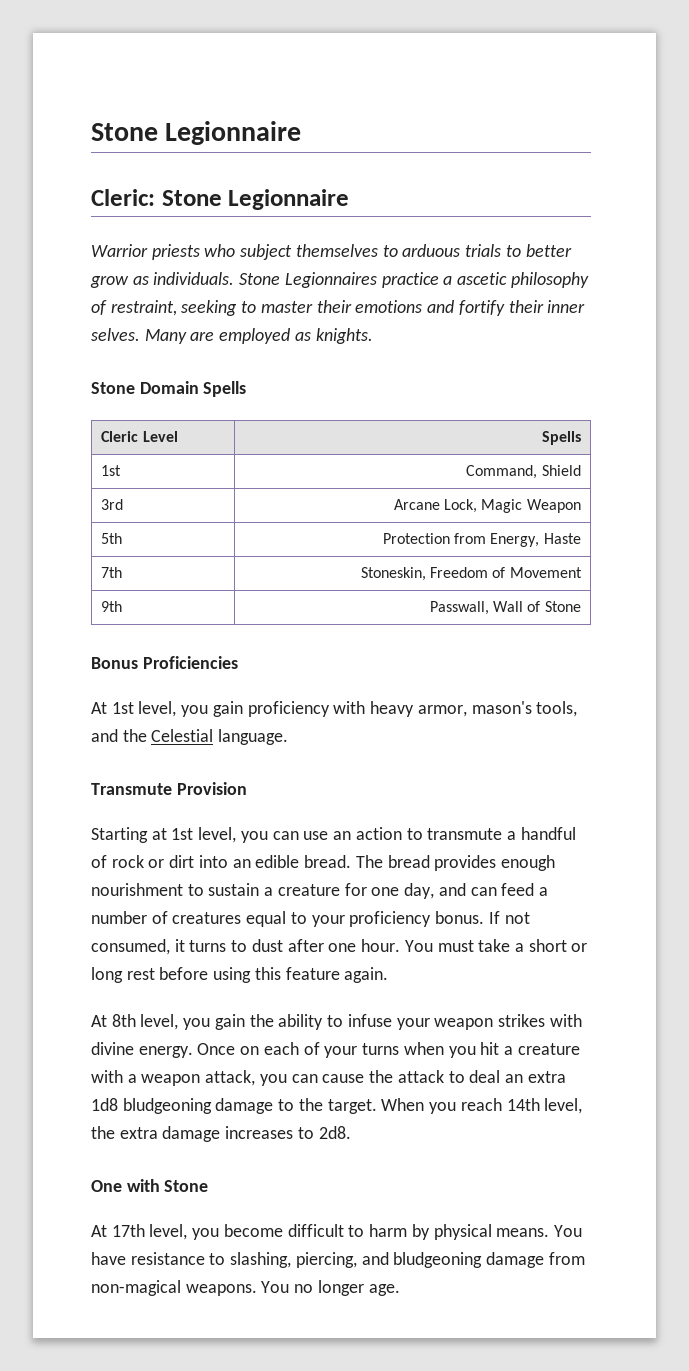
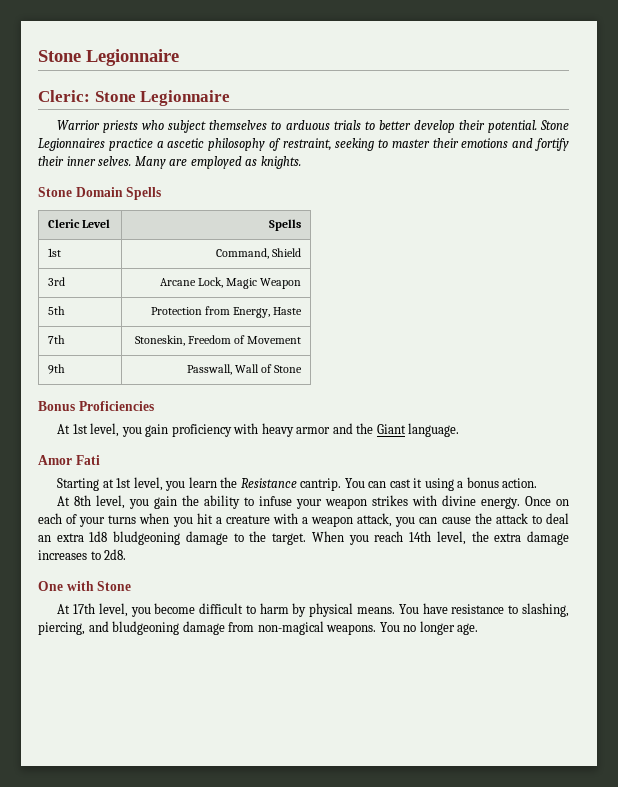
- Warrior priests who subject themselves to arduous trials to better grow as individuals.
+ Warrior priests who subject themselves to arduous trials to better develop their potential.
- At 1st level, you gain proficiency with heavy armor, mason's tools, and the Celestial language.
+ At 1st level, you gain proficiency with heavy armor and the Giant language.
- Transmute Provision
+ Amor Fati
- Starting at 1st level, you can use an action to transmute a handful of rock or dirt into an edible bread. The bread provides enough nourishment to sustain a creature for one day, and can feed a number of creatures equal to your proficiency bonus. If not consumed, it turns to dust after one hour. You must take a short or long rest before using this feature again.
+ Starting at 1st level, you learn the Resistance cantrip. You can cast it using a bonus action.

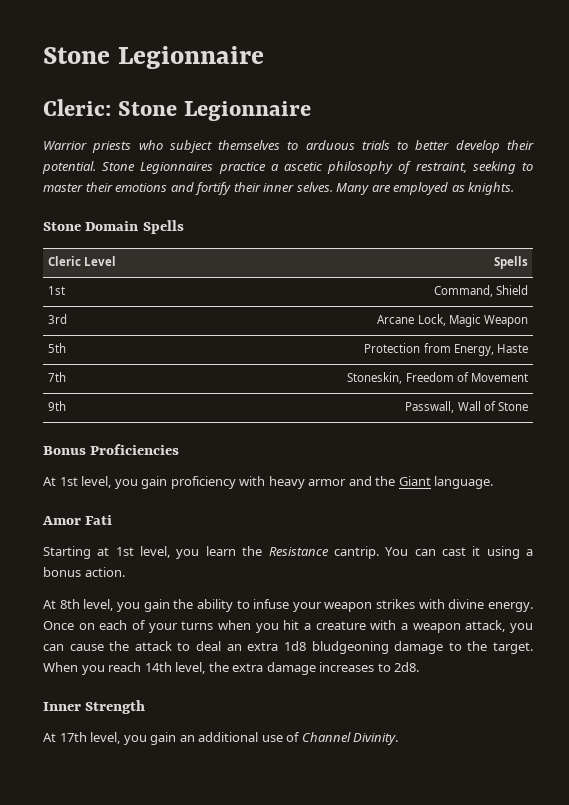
- One with Stone
+ Inner Strength
- At 17th level, you become difficult to harm by physical means. You have resistance to slashing, piercing, and bludgeoning damage from non-magical weapons. You no longer age.
+ At 17th level, you gain an additional use of Channel Divinity.

